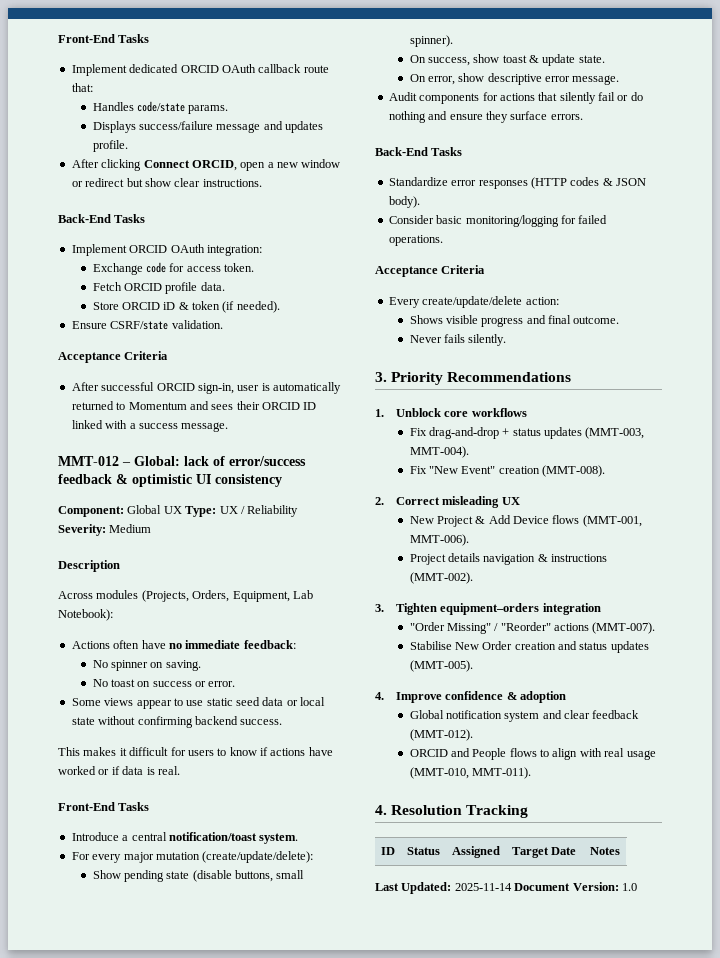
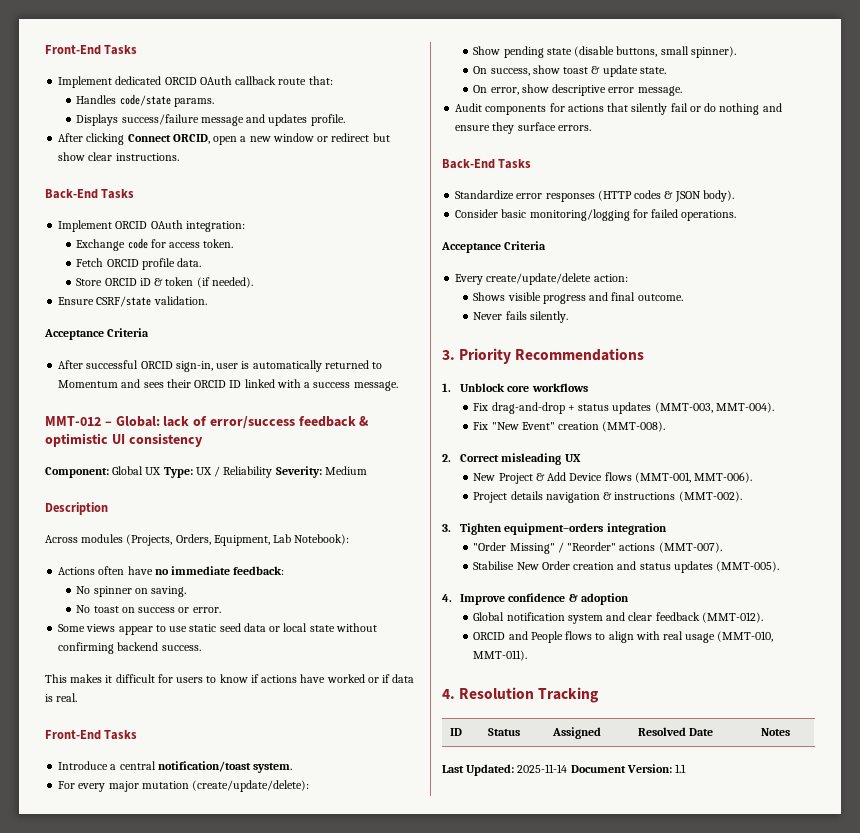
- ID | Status | Assigned | Target Date | Notes
+ ID | Status | Assigned | Resolved Date | Notes
- Last Updated: 2025-11-14 Document Version: 1.0
+ Last Updated: 2025-11-14 Document Version: 1.1

